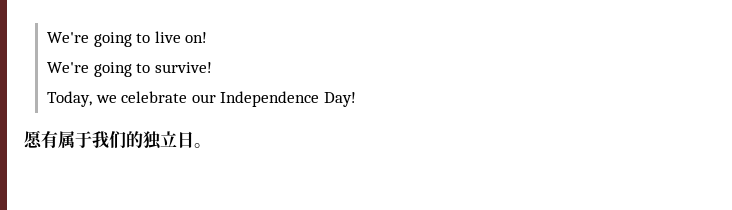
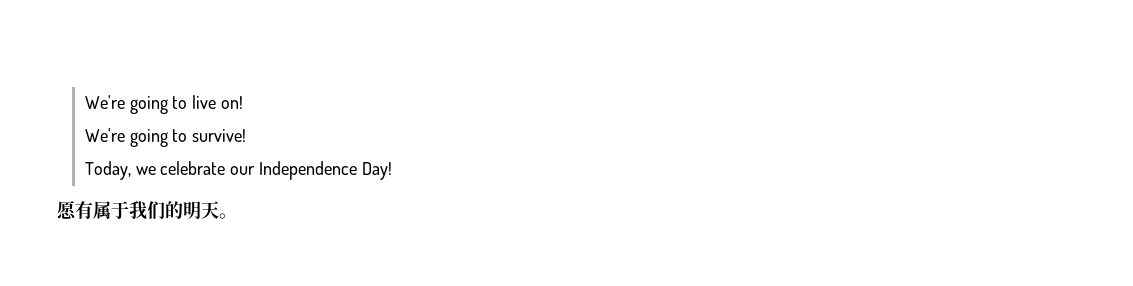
- 愿有属于我们的独立日。
+ 愿有属于我们的明天。

